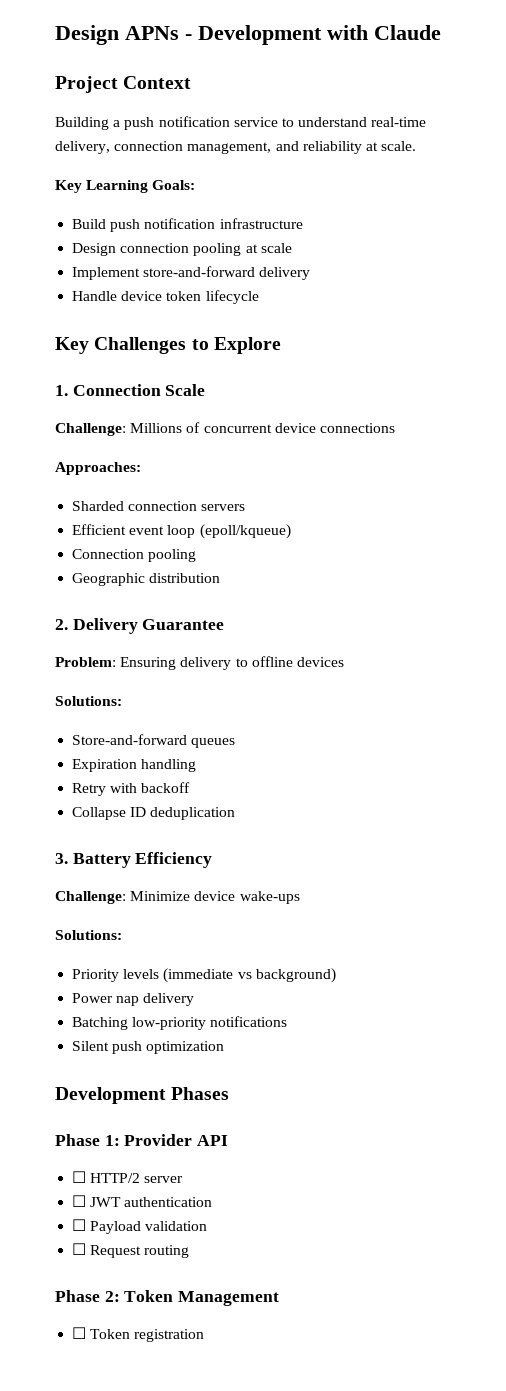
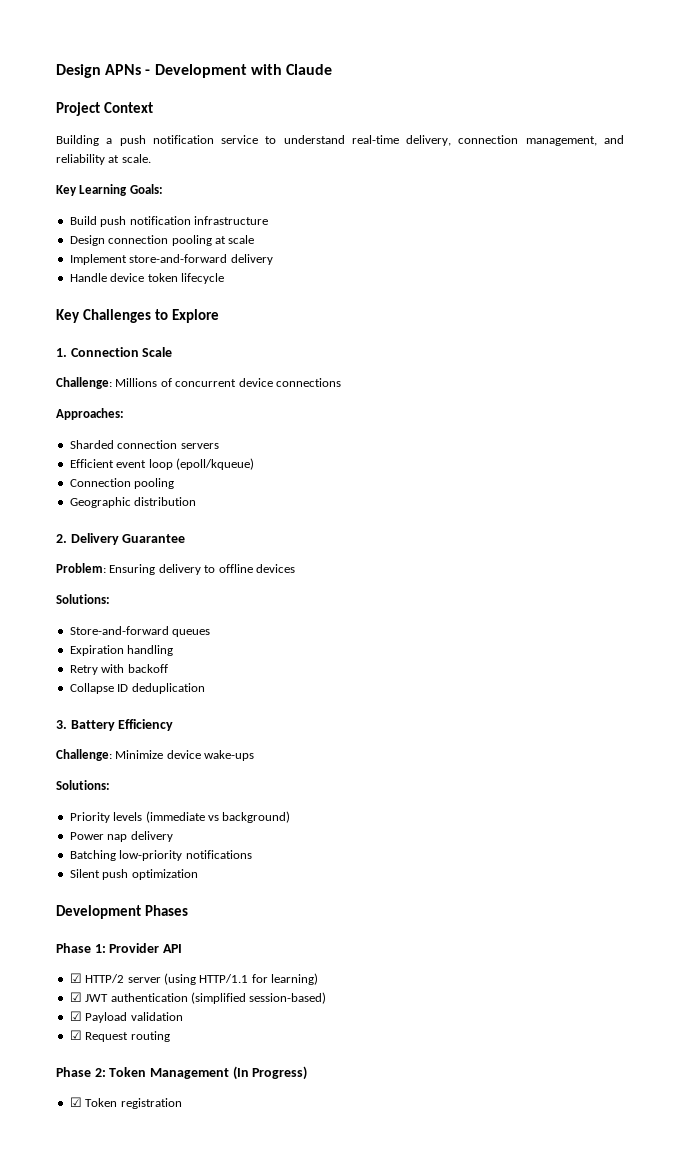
- ☐ HTTP/2 server
- ☐ JWT authentication
- ☐ Payload validation
+ ☑ HTTP/2 server (using HTTP/1.1 for learning)
+ ☑ JWT authentication (simplified session-based)
+ ☑ Payload validation
- ☐ Request routing
+ ☑ Request routing
- Phase 2: Token Management
- ☐ Token registration
+ Phase 2: Token Management (In Progress)
+ ☑ Token registration

